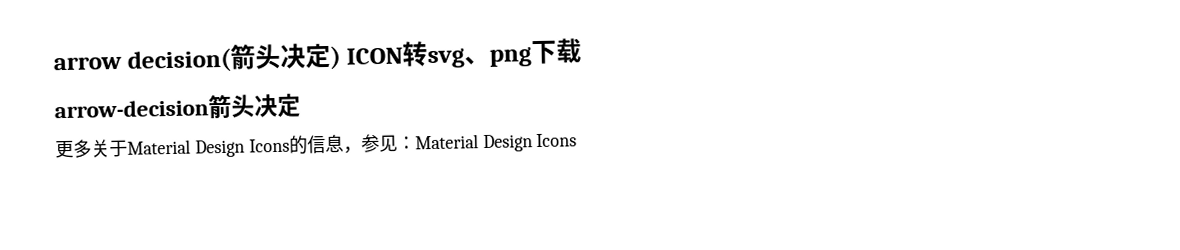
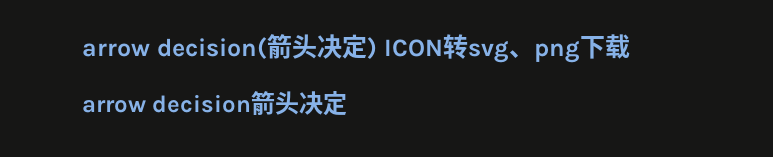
- arrow-decision箭头决定
- 更多关于Material Design Icons的信息，参见：Material Design Icons
+ arrow decision箭头决定

